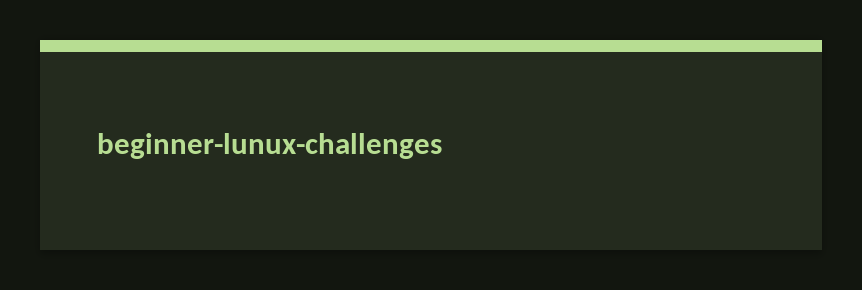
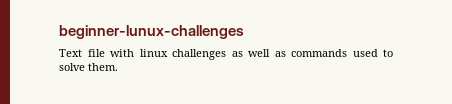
+ Text file with linux challenges as well as commands used to solve them.

